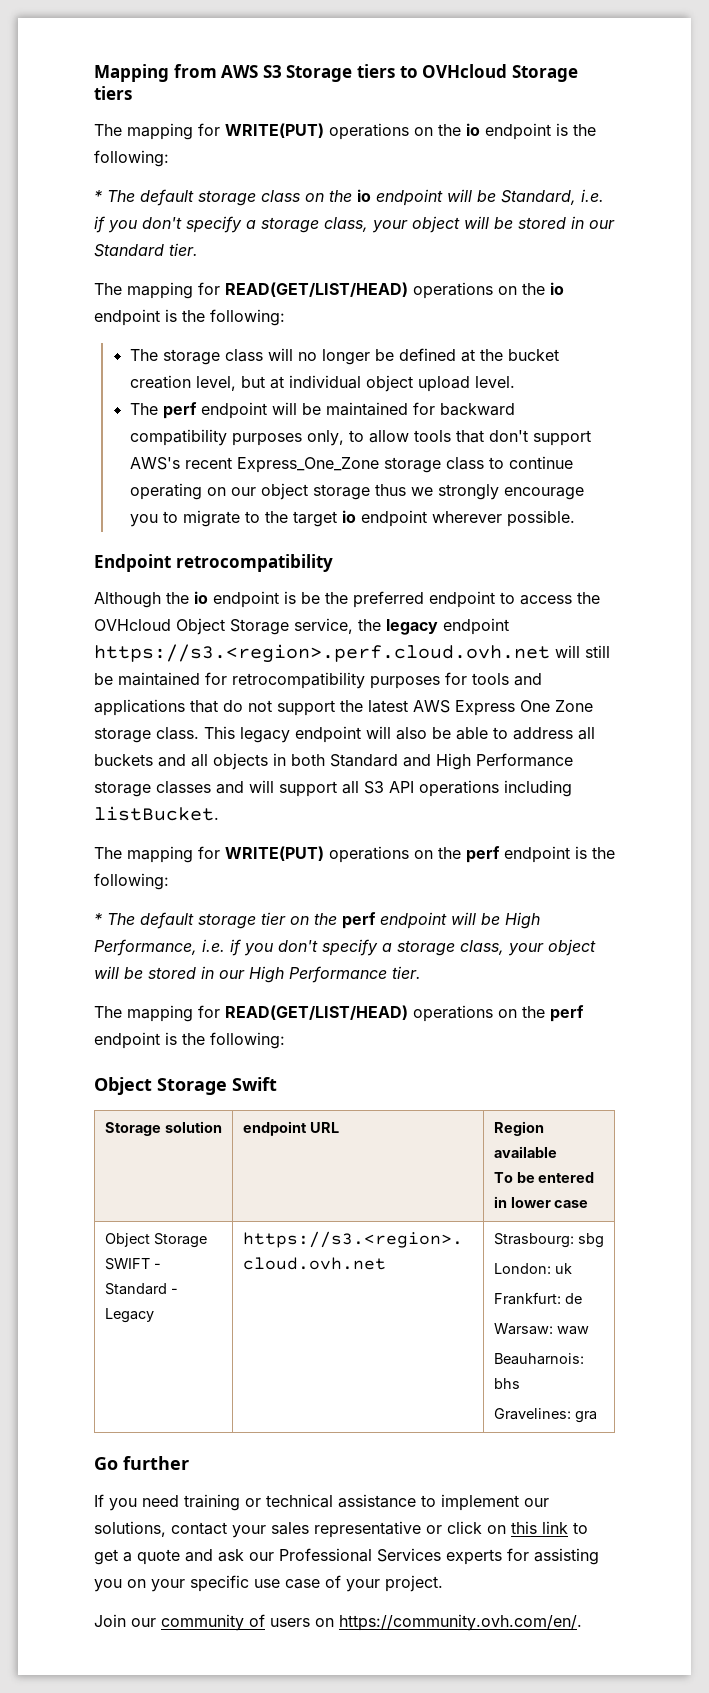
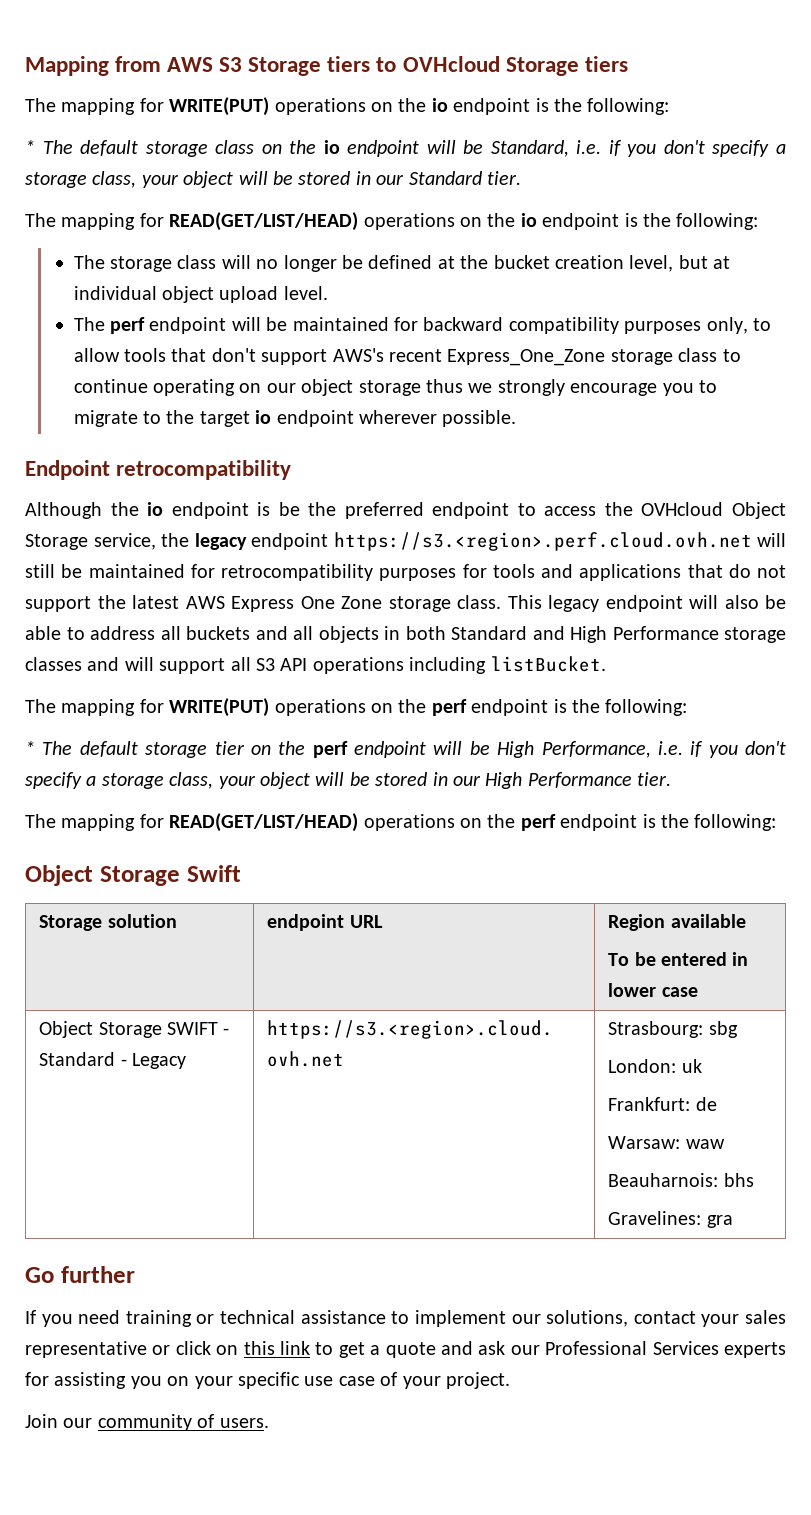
- Join our community of users on https://community.ovh.com/en/.
+ Join our community of users.

